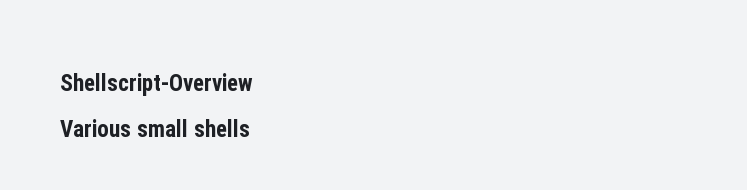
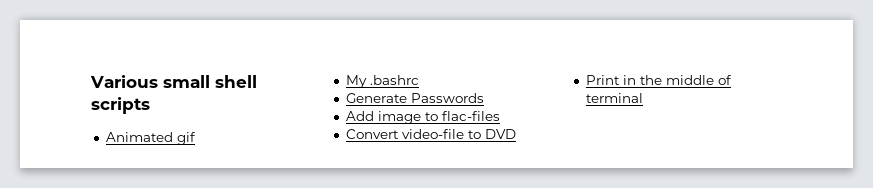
- Shellscript-Overview
- Various small shells
+ Various small shell scripts
+ Animated gif
+ My .bashrc
+ Generate Passwords
+ Add image to flac-files
+ Convert video-file to DVD
+ Print in the middle of terminal

